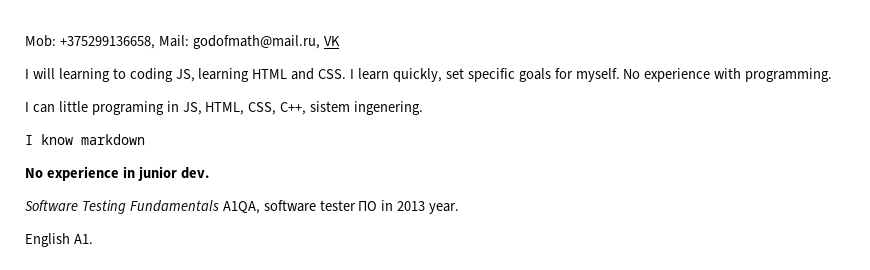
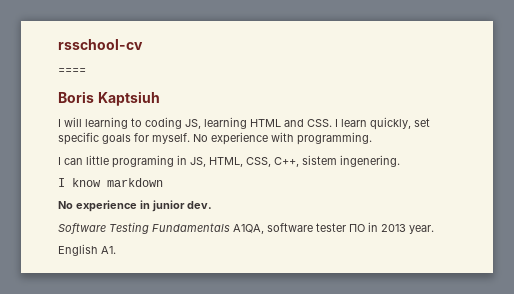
- Mob: +375299136658, Mail: godofmath@mail.ru, VK
+ rsschool-cv
+ ====
+ Boris Kaptsiuh

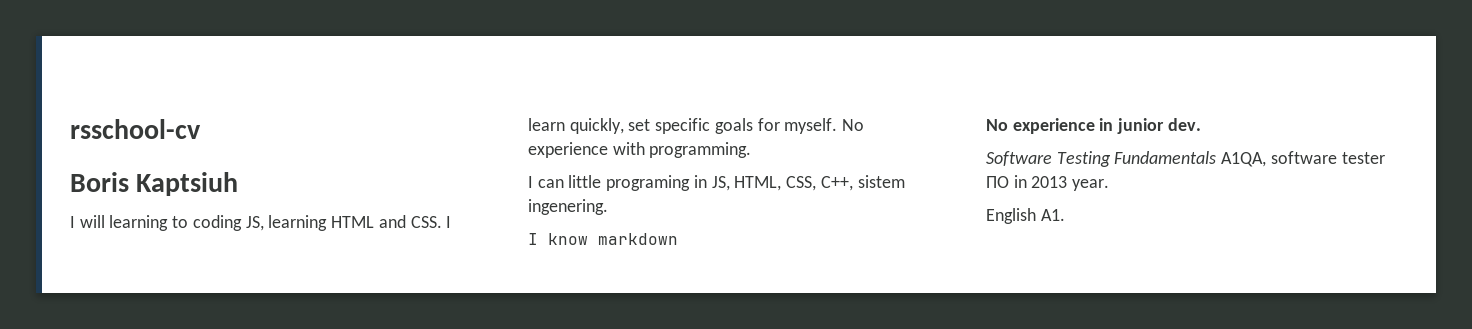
- ====

